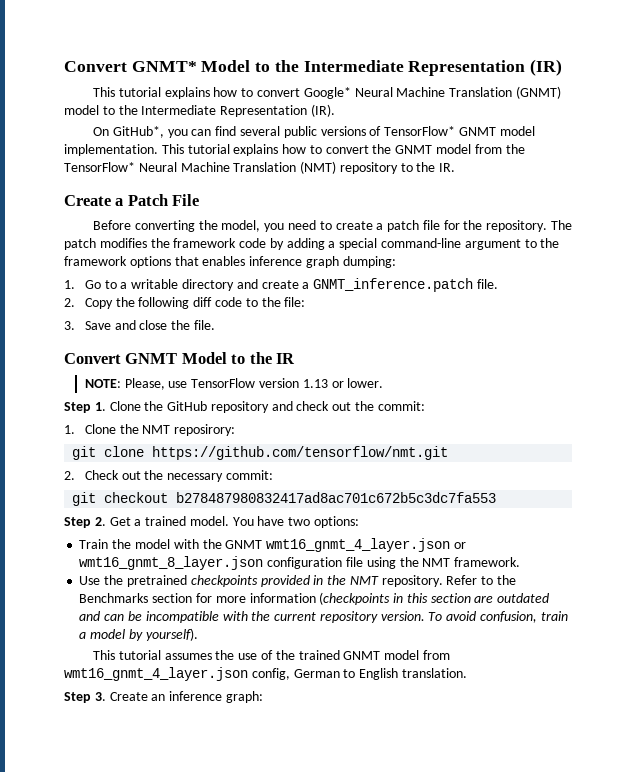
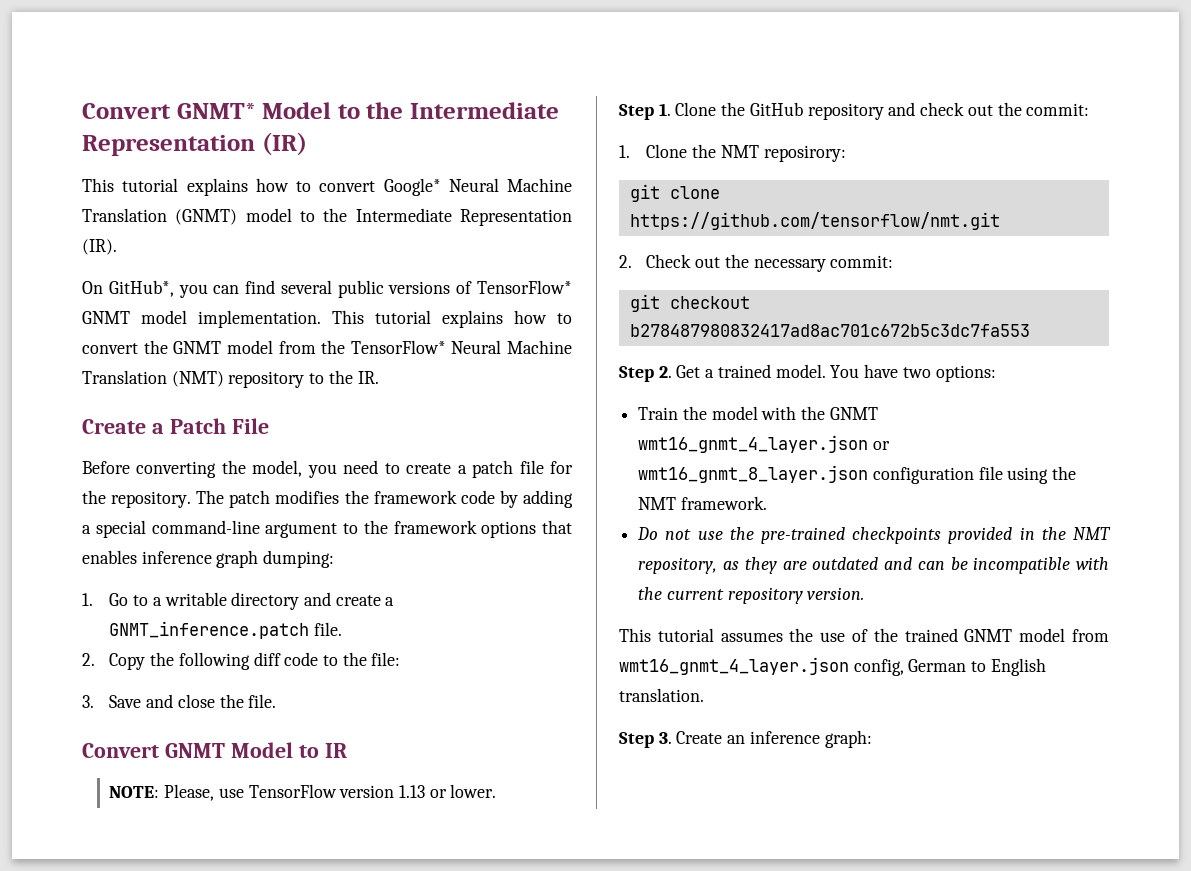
- Convert GNMT Model to the IR
+ Convert GNMT Model to IR
- Use the pretrained checkpoints provided in the NMT repository. Refer to the Benchmarks section for more information (checkpoints in this section are outdated and can be incompatible with the current repository version. To avoid confusion, train a model by yourself).
+ Do not use the pre-trained checkpoints provided in the NMT repository, as they are outdated and can be incompatible with the current repository version.

